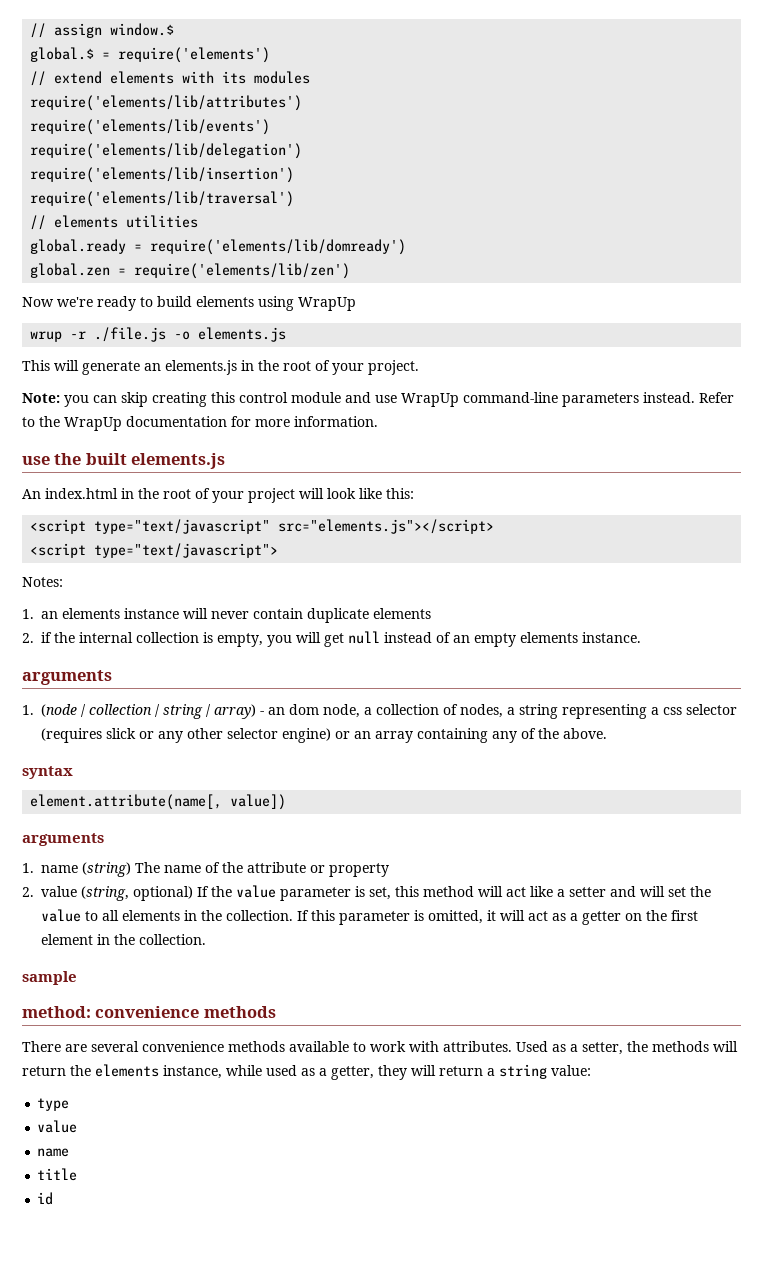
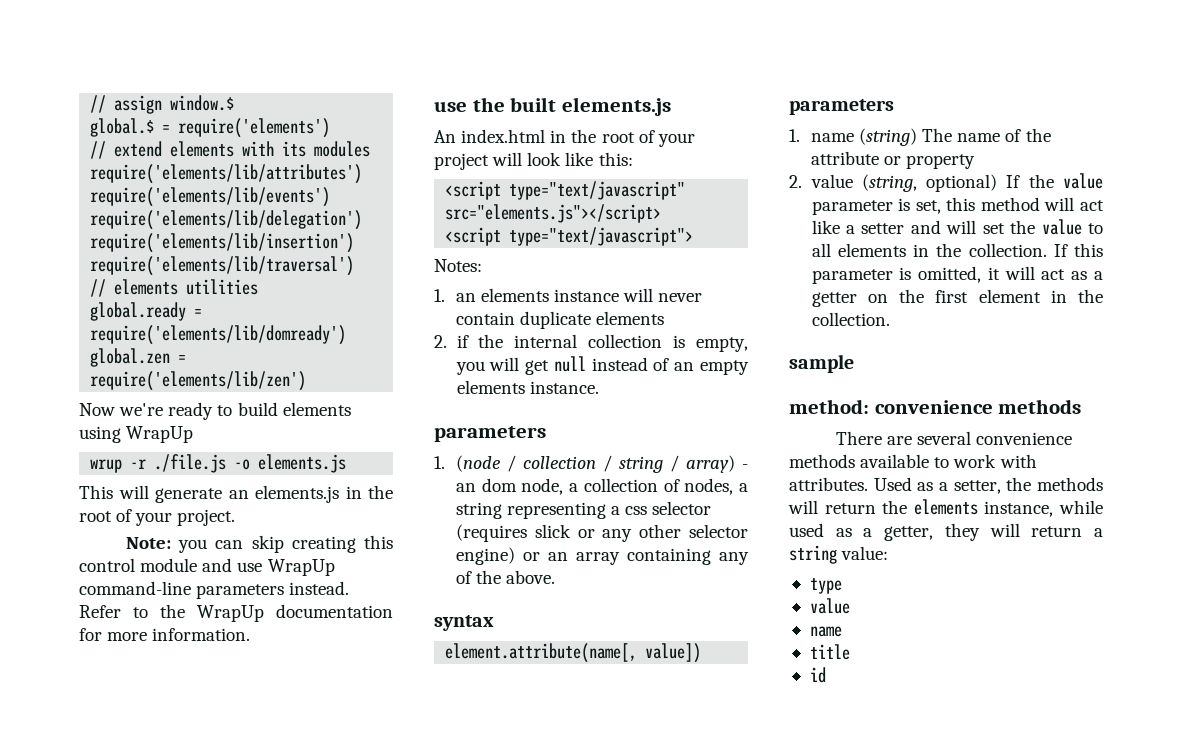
  2. if the internal collection is empty, you will get null instead of an empty elements instance.
- arguments
+ parameters
  element.attribute(name[, value])
- arguments
+ parameters

